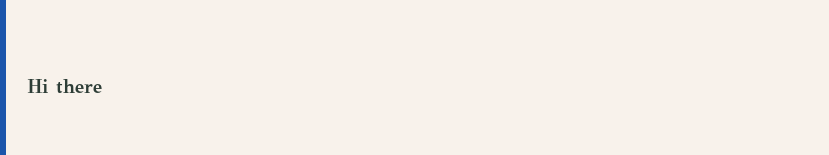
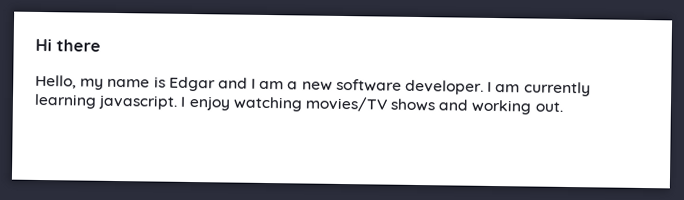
+ Hello, my name is Edgar and I am a new software developer. I am currently learning javascript. I enjoy watching movies/TV shows and working out.

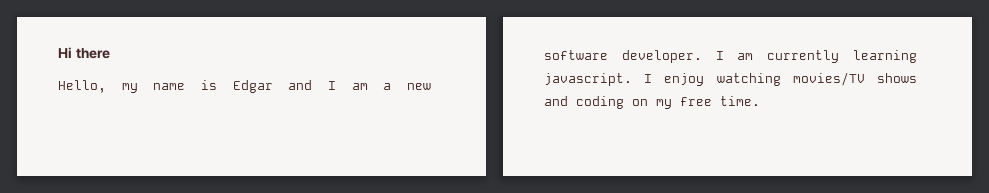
- I enjoy watching movies/TV shows and working out.
+ I enjoy watching movies/TV shows and coding on my free time.

